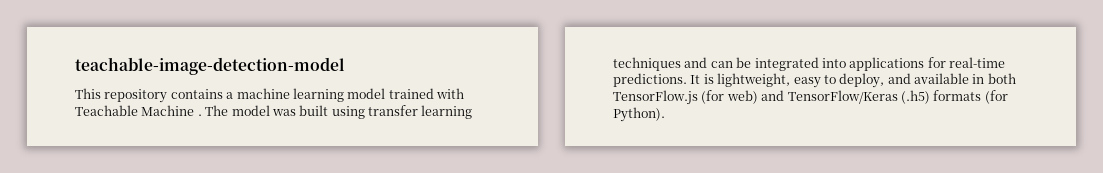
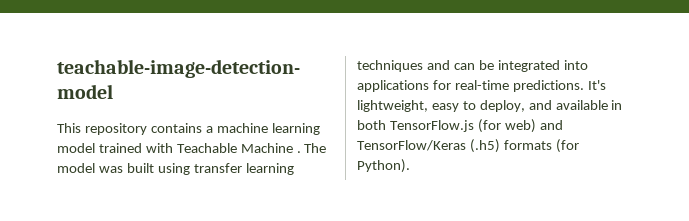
- It is lightweight, easy to deploy, and available in both TensorFlow.js (for web) and TensorFlow/Keras (.h5) formats (for Python).
+ It's lightweight, easy to deploy, and available in both TensorFlow.js (for web) and TensorFlow/Keras (.h5) formats (for Python).

